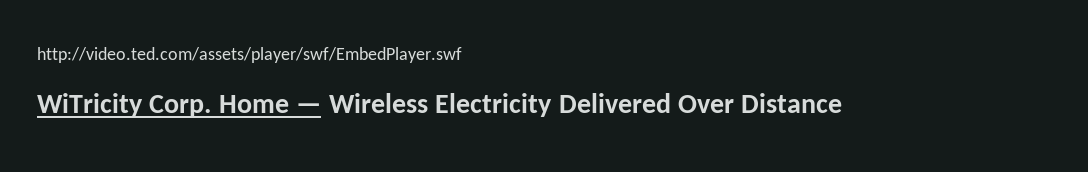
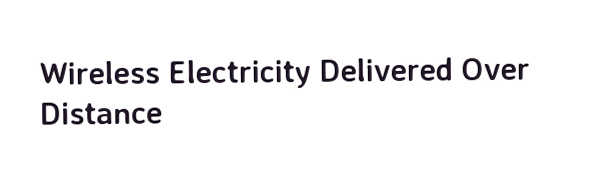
- http://video.ted.com/assets/player/swf/EmbedPlayer.swf
- WiTricity Corp. Home — Wireless Electricity Delivered Over Distance
+ Wireless Electricity Delivered Over Distance

